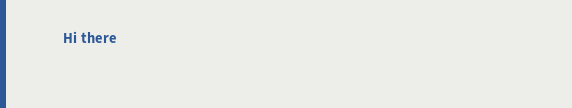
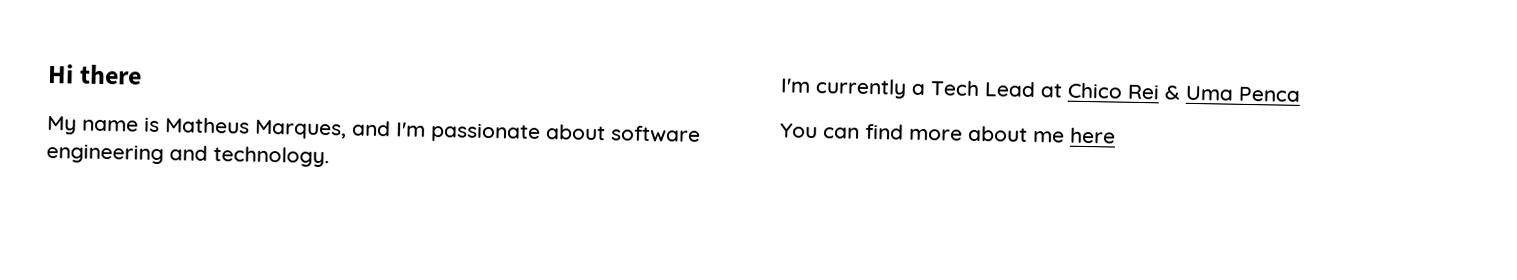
+ My name is Matheus Marques, and I'm passionate about software engineering and technology.
+ I'm currently a Tech Lead at Chico Rei & Uma Penca
+ You can find more about me here

